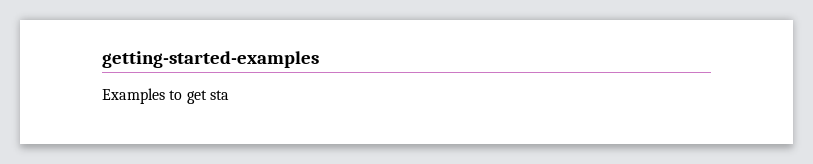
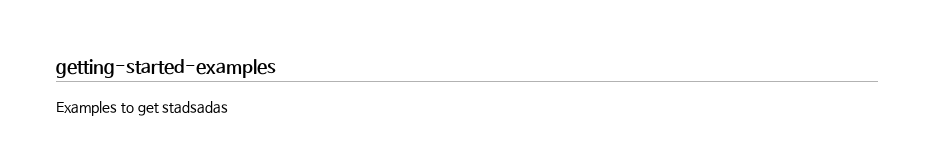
- Examples to get sta
+ Examples to get stadsadas

